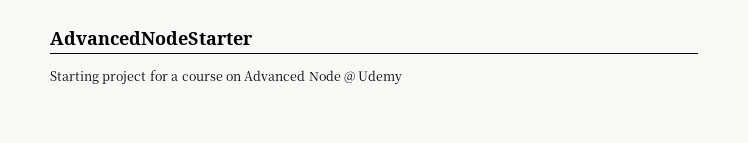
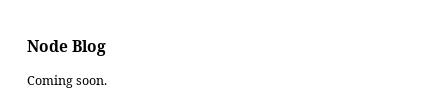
- AdvancedNodeStarter
- Starting project for a course on Advanced Node @ Udemy
+ Node Blog
+ Coming soon.

